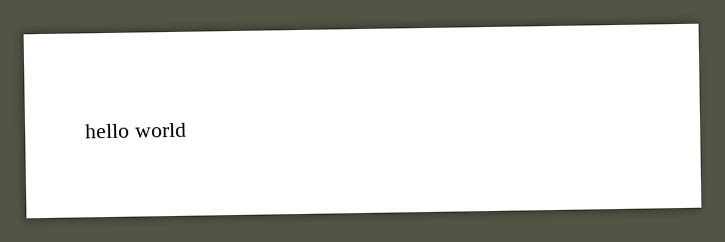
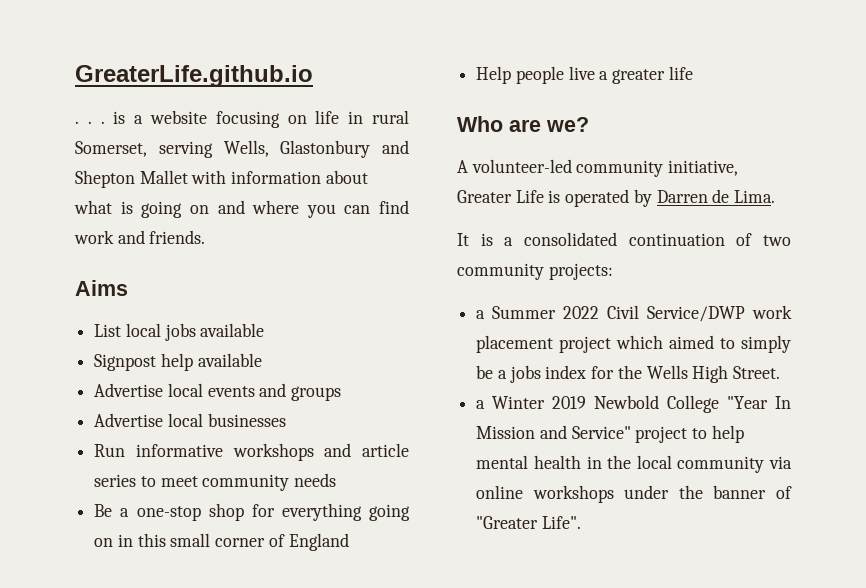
- hello world
+ GreaterLife.github.io
+ . . . is a website focusing on life in rural Somerset, serving Wells, Glastonbury and Shepton Mallet with information about what is going on and where you can find work and friends.
+ Aims
+ List local jobs available
+ Signpost help available
+ Advertise local events and groups
+ Advertise local businesses
+ Run informative workshops and article series to meet community needs
+ Be a one-stop shop for everything going on in this small corner of England
+ Help people live a greater life
+ Who are we?
+ A volunteer-led community initiative, Greater Life is operated by Darren de Lima.
+ It is a consolidated continuation of two community projects:
+ a Summer 2022 Civil Service/DWP work placement project which aimed to simply be a jobs index for the Wells High Street.
+ a Winter 2019 Newbold College "Year In Mission and Service" project to help mental health in the local community via online workshops under the banner of "Greater Life".

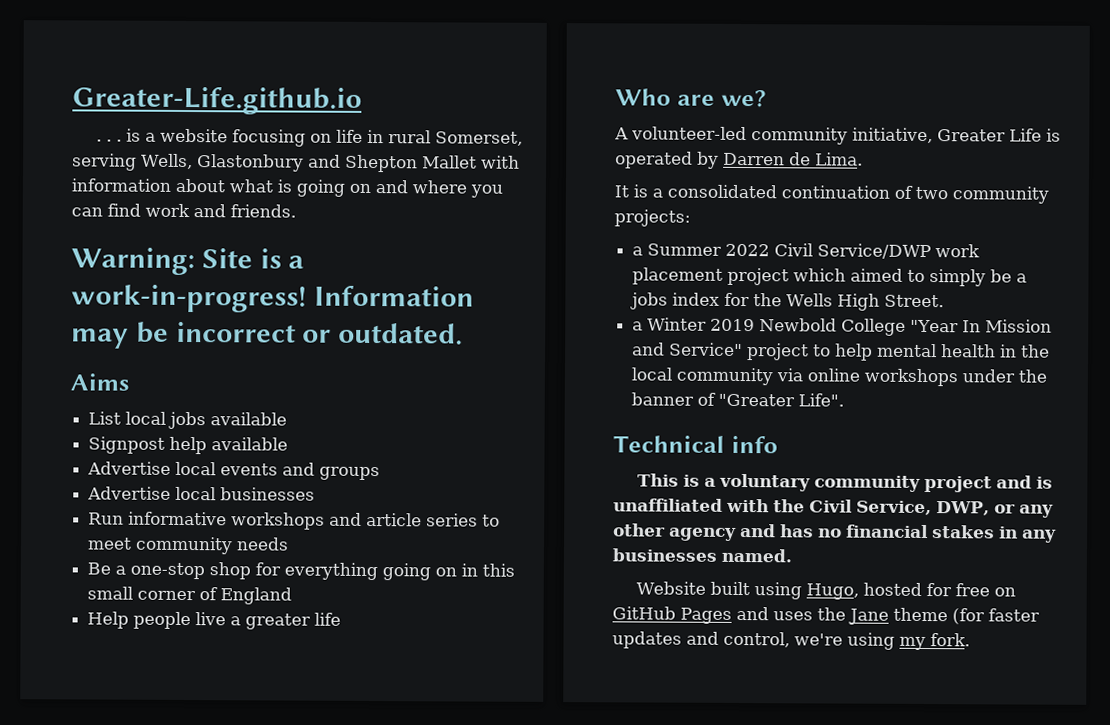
- GreaterLife.github.io
+ Greater-Life.github.io
+ Warning: Site is a work-in-progress! Information may be incorrect or outdated.
+ Technical info
+ This is a voluntary community project and is unaffiliated with the Civil Service, DWP, or any other agency and has no financial stakes in any businesses named.
+ Website built using Hugo, hosted for free on GitHub Pages and uses the Jane theme (for faster updates and control, we're using my fork.

